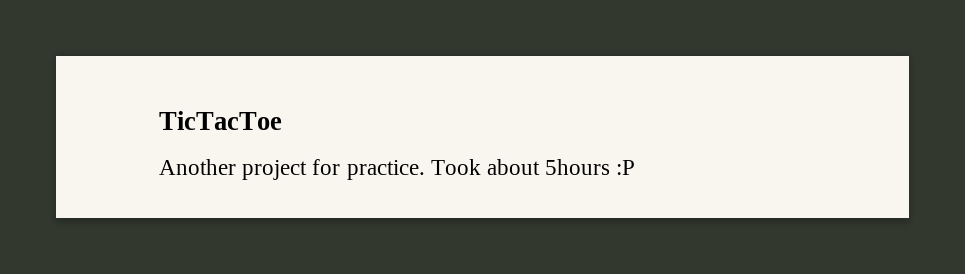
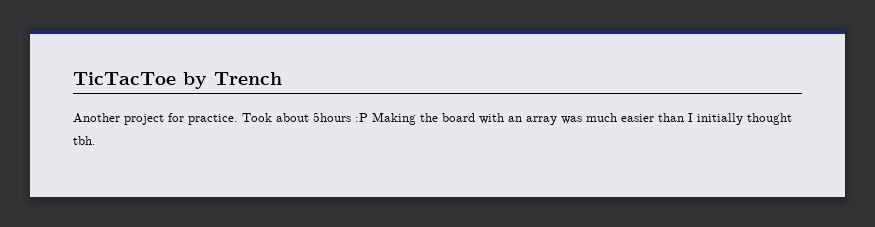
- TicTacToe
+ TicTacToe by Trench
- Took about 5hours :P
+ Took about 5hours :P Making the board with an array was much easier than I initially thought tbh.

